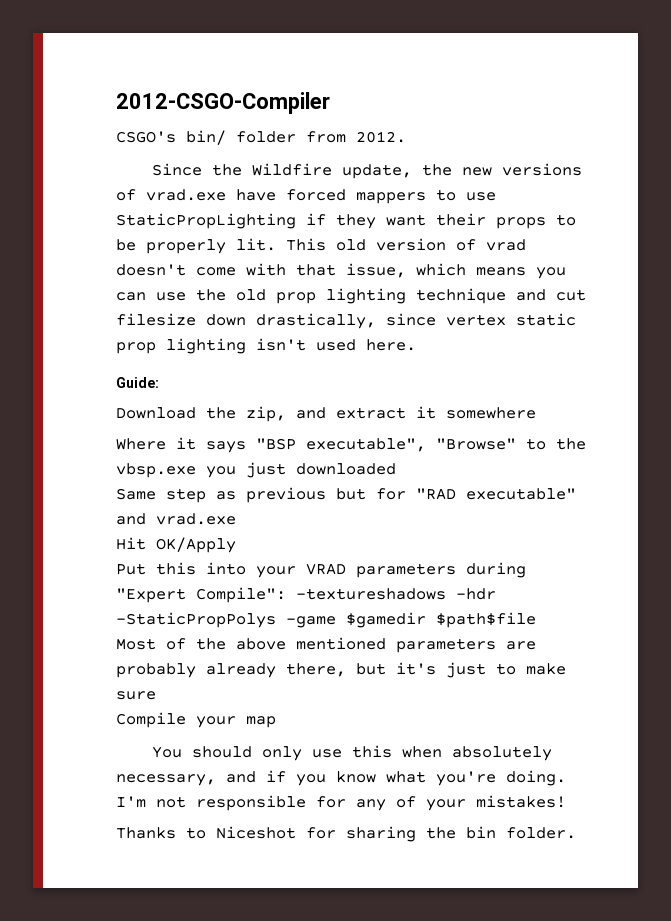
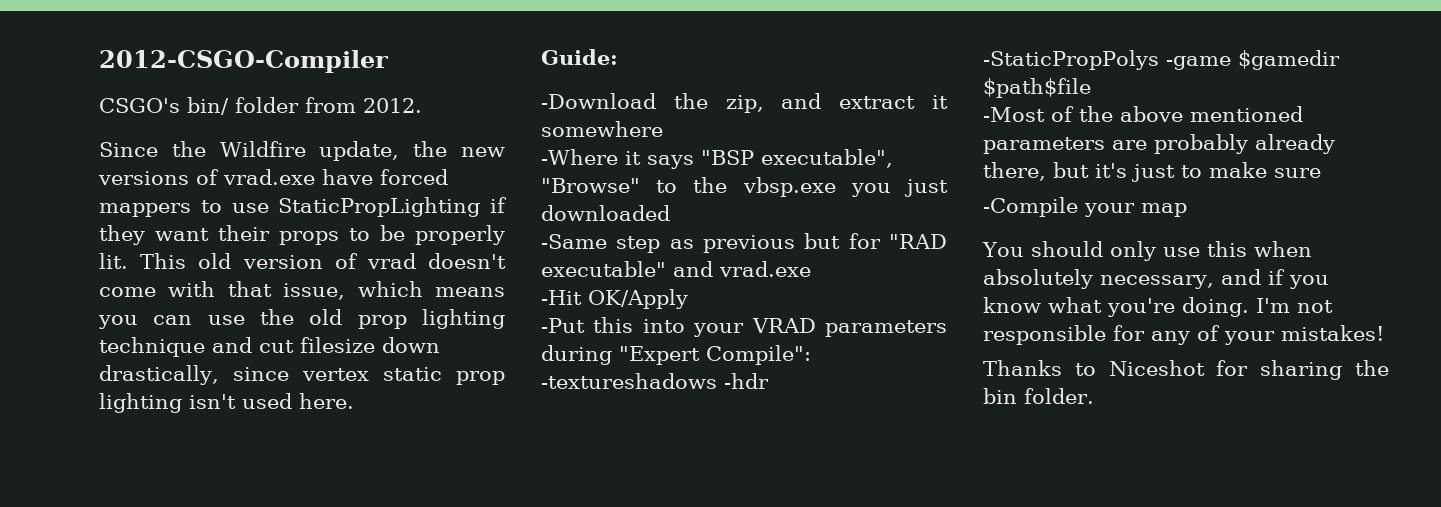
- Download the zip, and extract it somewhere
+ -Download the zip, and extract it somewhere
- Where it says "BSP executable", "Browse" to the vbsp.exe you just downloaded
+ -Where it says "BSP executable", "Browse" to the vbsp.exe you just downloaded
- Same step as previous but for "RAD executable" and vrad.exe
+ -Same step as previous but for "RAD executable" and vrad.exe
- Hit OK/Apply
+ -Hit OK/Apply
- Put this into your VRAD parameters during "Expert Compile": -textureshadows -hdr -StaticPropPolys -game $gamedir $path$file
+ -Put this into your VRAD parameters during "Expert Compile": -textureshadows -hdr -StaticPropPolys -game $gamedir $path$file
- Most of the above mentioned parameters are probably already there, but it's just to make sure
+ -Most of the above mentioned parameters are probably already there, but it's just to make sure
- Compile your map
+ -Compile your map

